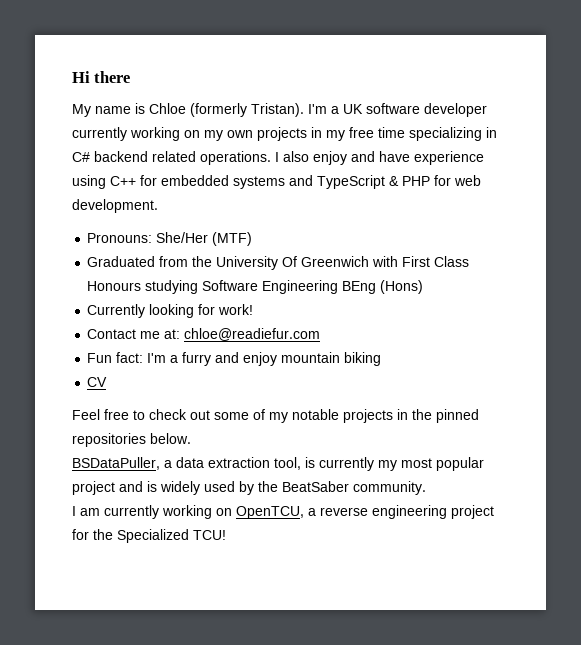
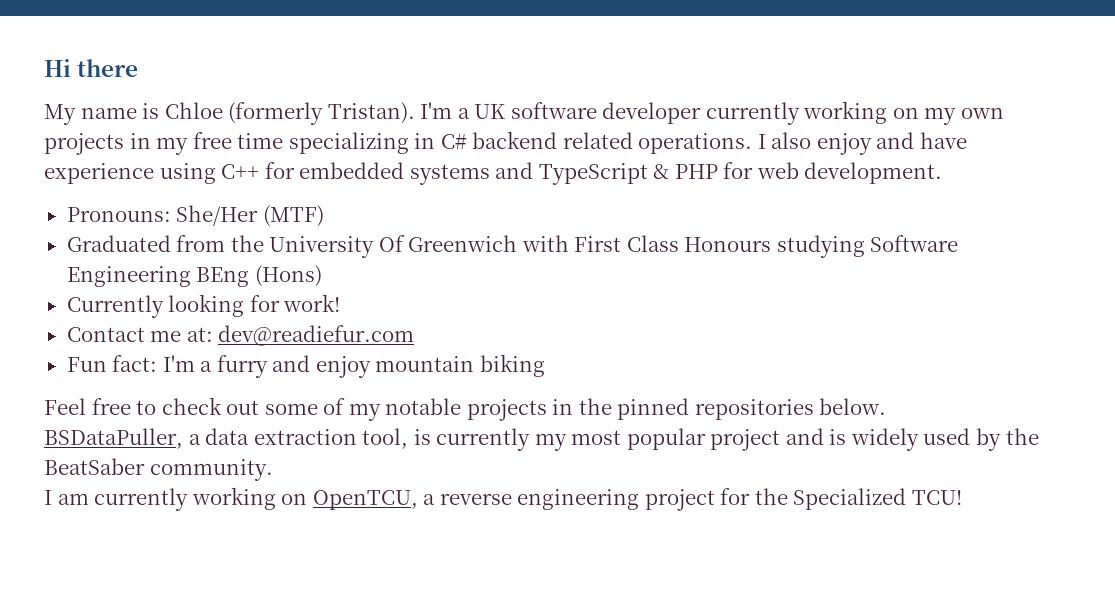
- Contact me at: chloe@readiefur.com
+ Contact me at: dev@readiefur.com
- CV

